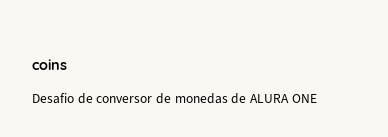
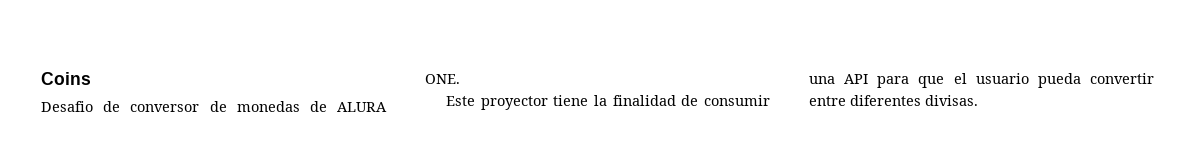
- coins
+ Coins
- Desafio de conversor de monedas de ALURA ONE
+ Desafio de conversor de monedas de ALURA ONE.
+ Este proyector tiene la finalidad de consumir una API para que el usuario pueda convertir entre diferentes divisas.

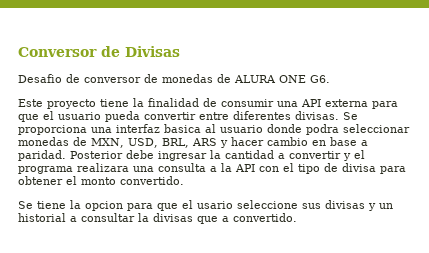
- Coins
+ Conversor de Divisas
- Desafio de conversor de monedas de ALURA ONE.
+ Desafio de conversor de monedas de ALURA ONE G6.
- Este proyector tiene la finalidad de consumir una API para que el usuario pueda convertir entre diferentes divisas.
+ Este proyecto tiene la finalidad de consumir una API externa para que el usuario pueda convertir entre diferentes divisas.
+ Se proporciona una interfaz basica al usuario donde podra seleccionar monedas de MXN, USD, BRL, ARS y hacer cambio en base a paridad. Posterior debe ingresar la cantidad a convertir y el programa realizara una consulta a la API con el tipo de divisa para obtener el monto convertido.
+ Se tiene la opcion para que el usario seleccione sus divisas y un historial a consultar la divisas que a convertido.

